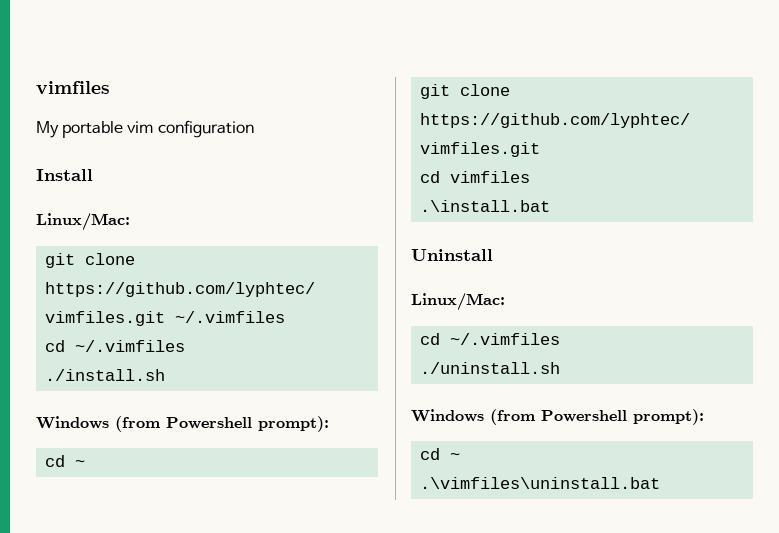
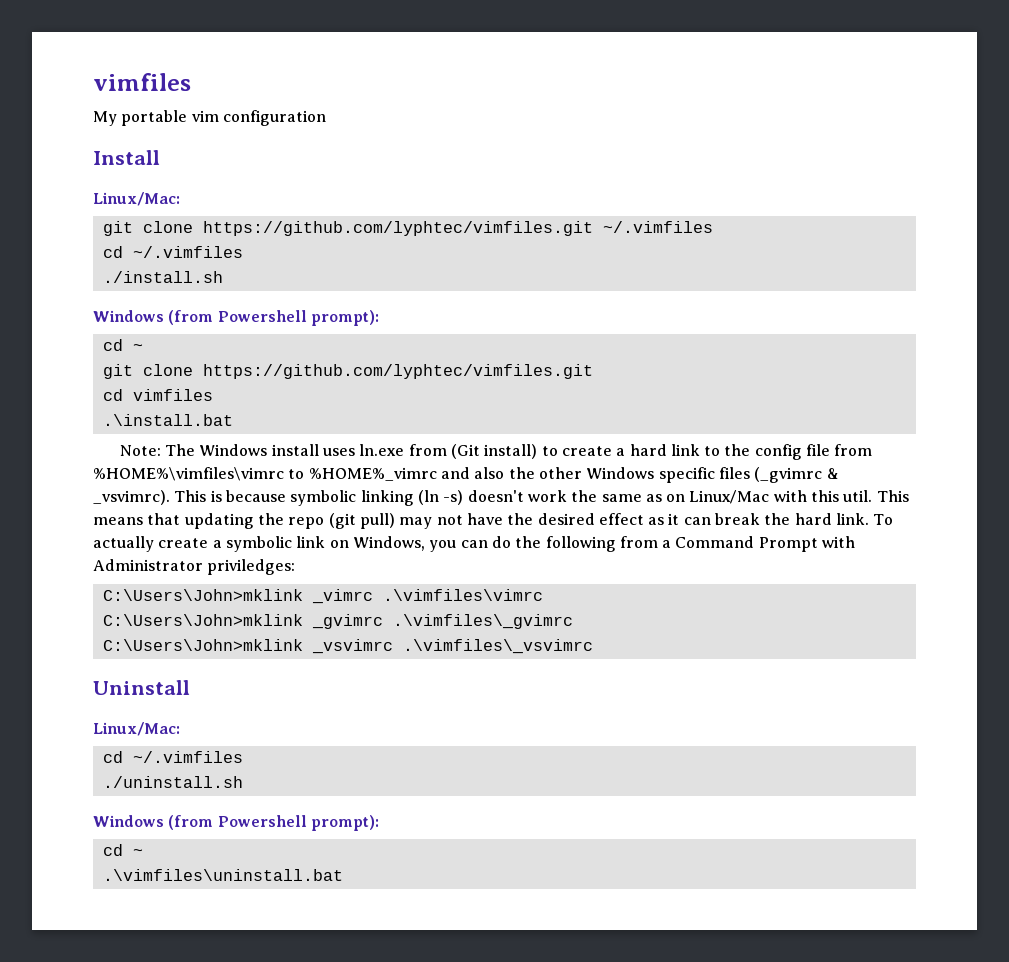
+ Note: The Windows install uses ln.exe from (Git install) to create a hard link to the config file from %HOME%\vimfiles\vimrc to %HOME%_vimrc and also the other Windows specific files (_gvimrc & _vsvimrc). This is because symbolic linking (ln -s) doesn't work the same as on Linux/Mac with this util. This means that updating the repo (git pull) may not have the desired effect as it can break the hard link. To actually create a symbolic link on Windows, you can do the following from a Command Prompt with Administrator priviledges:
+ C:\Users\John>mklink _vimrc .\vimfiles\vimrc
+ C:\Users\John>mklink _gvimrc .\vimfiles\_gvimrc
+ C:\Users\John>mklink _vsvimrc .\vimfiles\_vsvimrc

